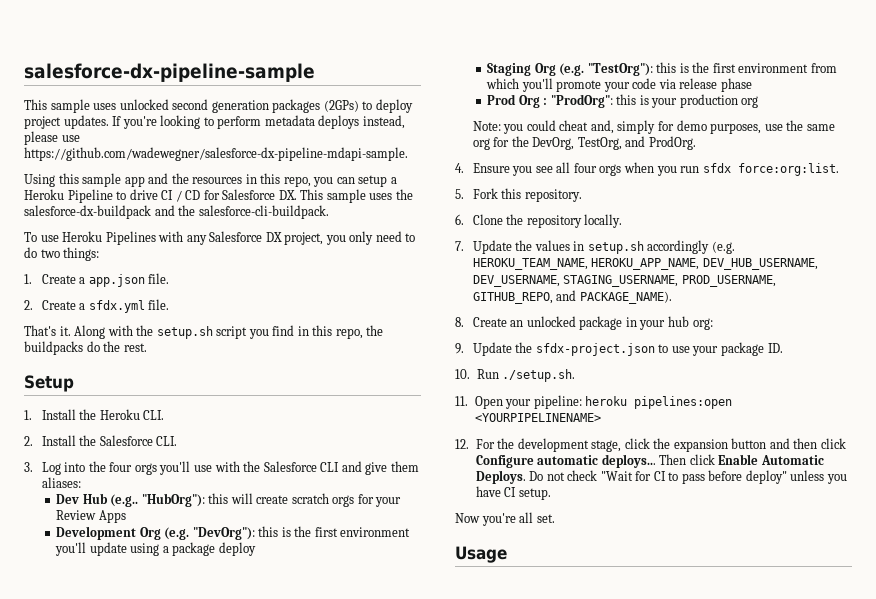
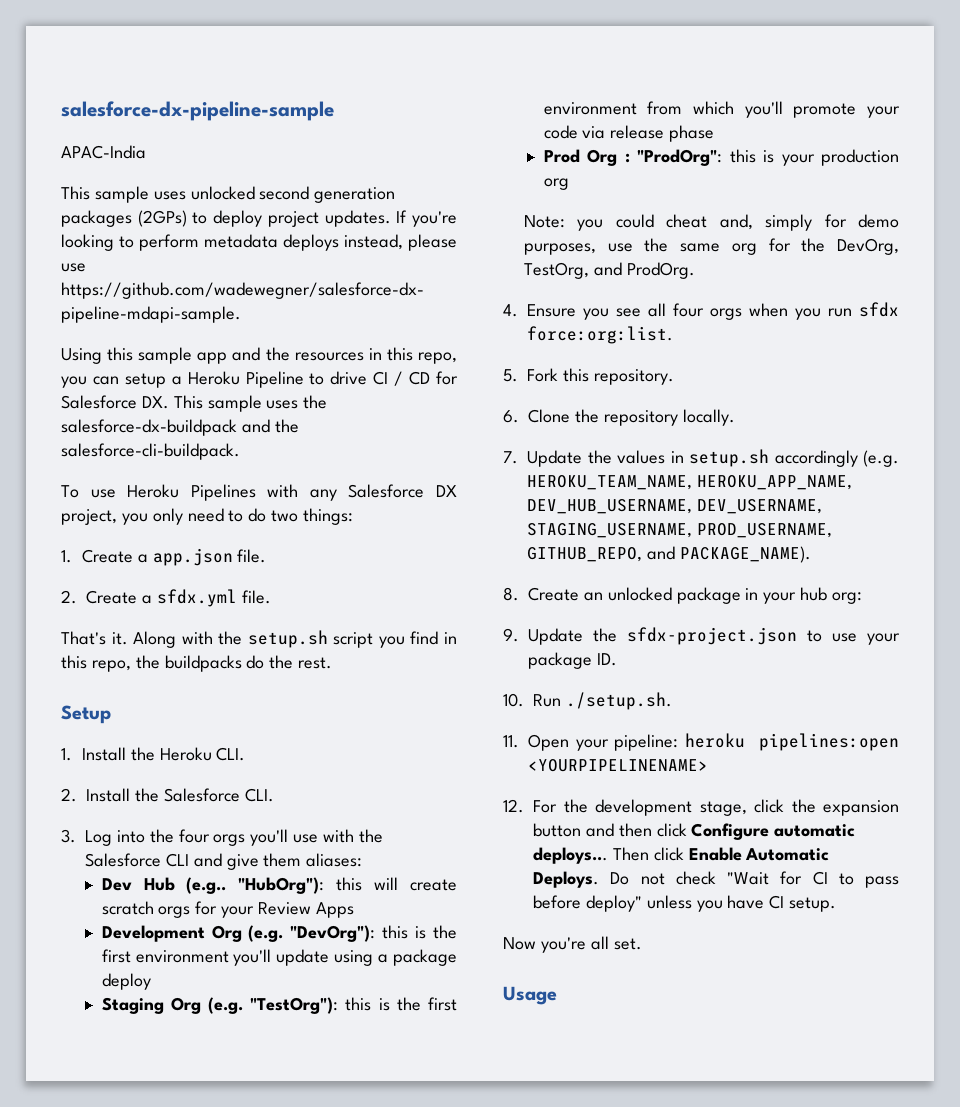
+ APAC-India

